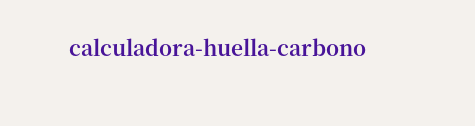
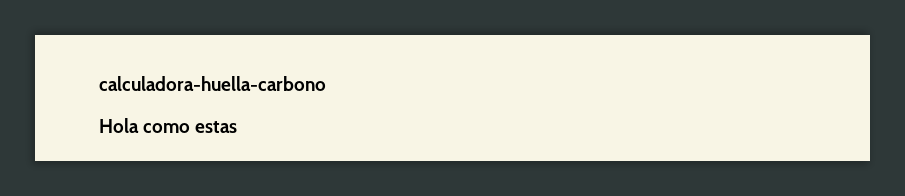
+ Hola como estas

